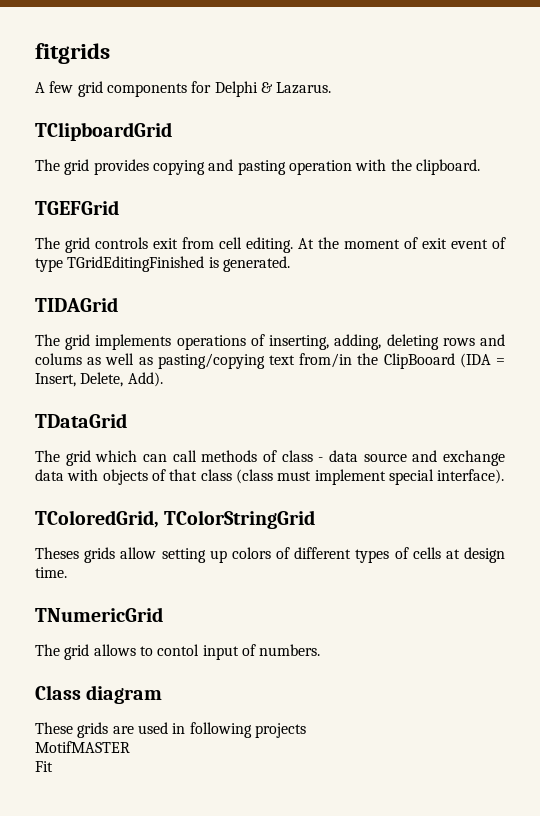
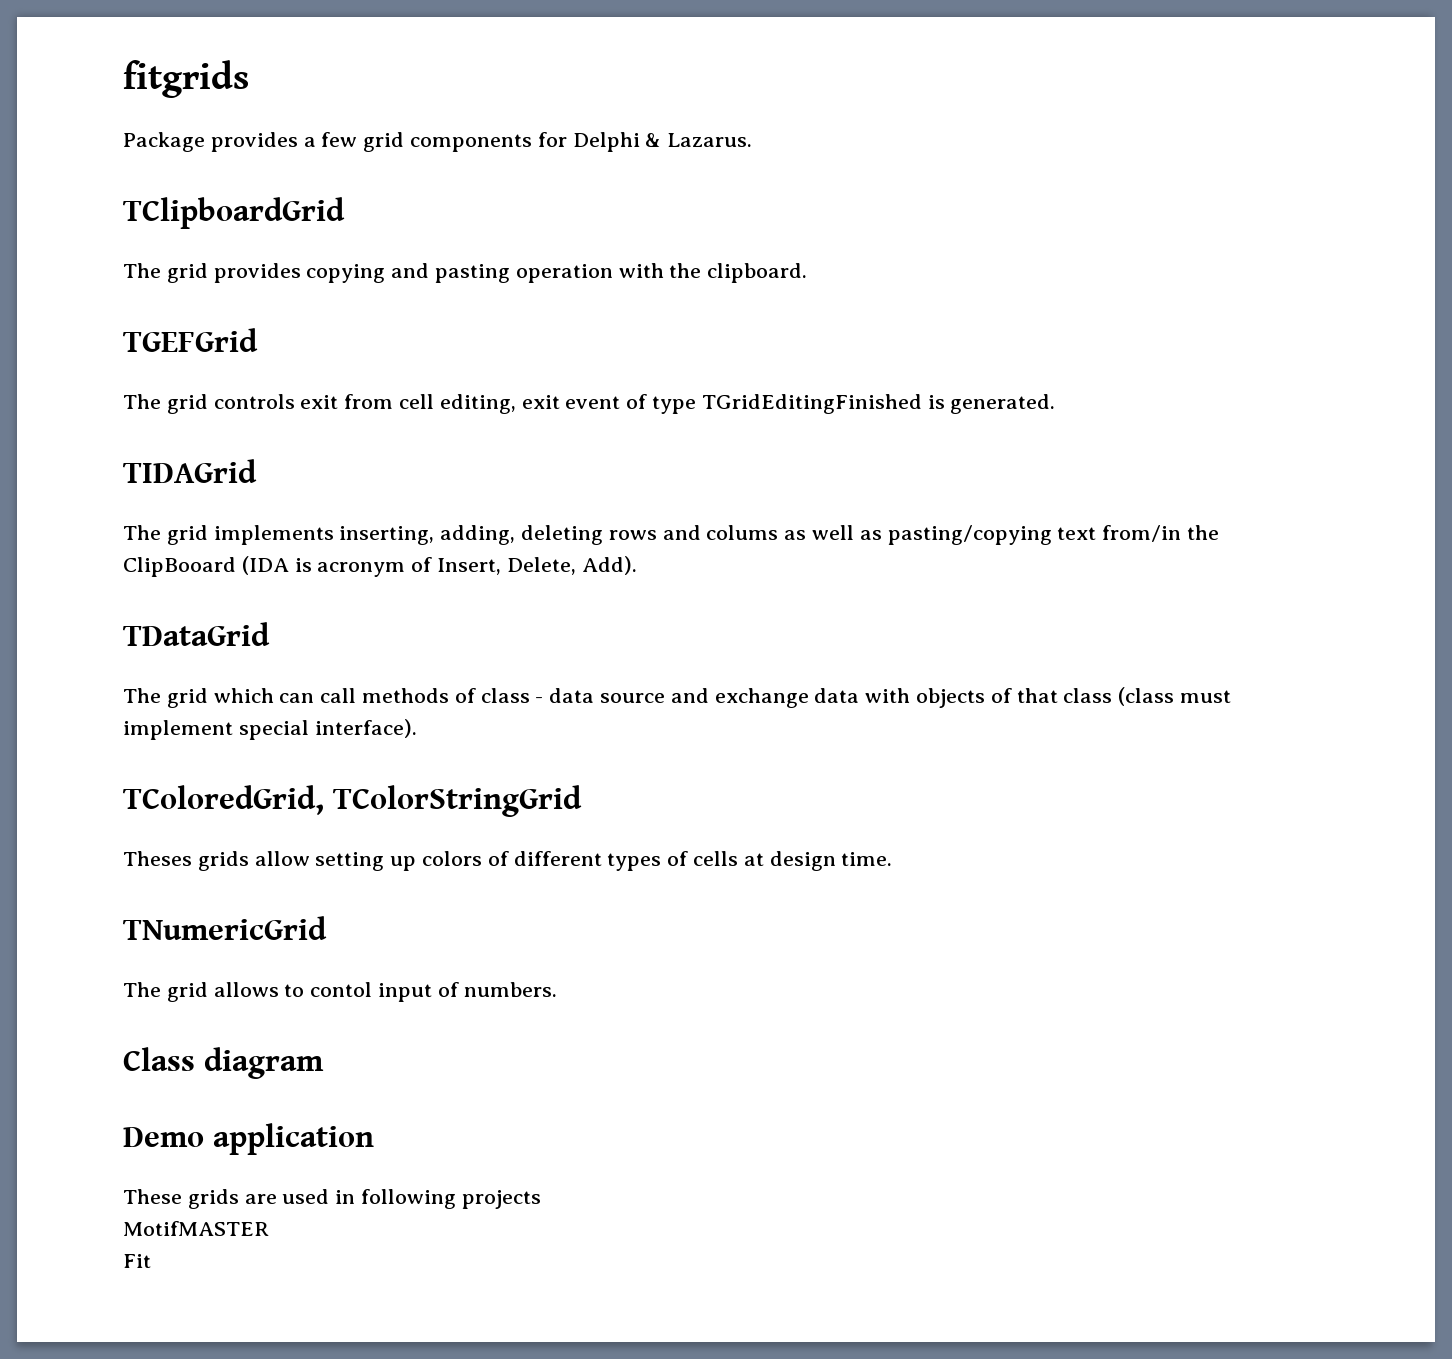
- A few grid components for Delphi & Lazarus.
+ Package provides a few grid components for Delphi & Lazarus.
- The grid controls exit from cell editing. At the moment of exit event of type TGridEditingFinished is generated.
+ The grid controls exit from cell editing, exit event of type TGridEditingFinished is generated.
- The grid implements operations of inserting, adding, deleting rows and colums as well as pasting/copying text from/in the ClipBooard (IDA = Insert, Delete, Add).
+ The grid implements inserting, adding, deleting rows and colums as well as pasting/copying text from/in the ClipBooard (IDA is acronym of Insert, Delete, Add).
+ Demo application

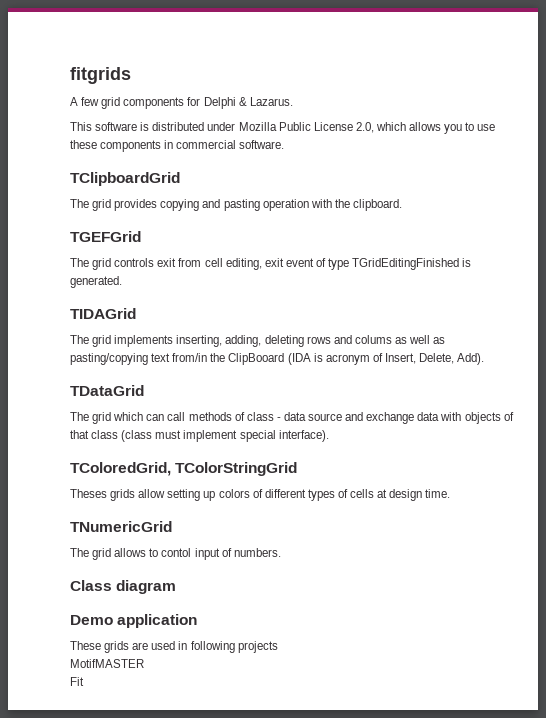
- Package provides a few grid components for Delphi & Lazarus.
+ A few grid components for Delphi & Lazarus.
+ This software is distributed under Mozilla Public License 2.0, which allows you to use these components in commercial software.

